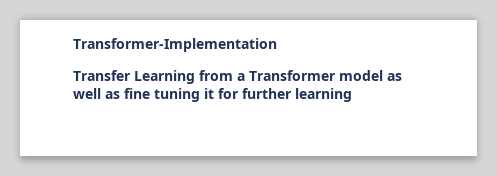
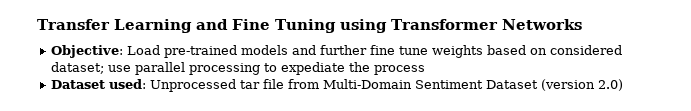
- Transformer-Implementation
- Transfer Learning from a Transformer model as well as fine tuning it for further learning
+ Transfer Learning and Fine Tuning using Transformer Networks
+ Objective: Load pre-trained models and further fine tune weights based on considered dataset; use parallel processing to expediate the process
+ Dataset used: Unprocessed tar file from Multi-Domain Sentiment Dataset (version 2.0)

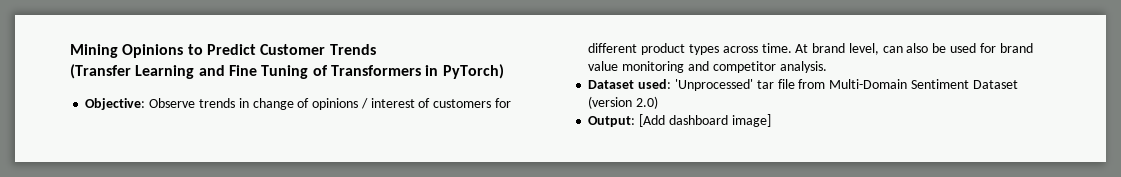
- Transfer Learning and Fine Tuning using Transformer Networks
- Objective: Load pre-trained models and further fine tune weights based on considered dataset; use parallel processing to expediate the process
+ Mining Opinions to Predict Customer Trends
+ (Transfer Learning and Fine Tuning of Transformers in PyTorch)
+ Objective: Observe trends in change of opinions / interest of customers for different product types across time. At brand level, can also be used for brand value monitoring and competitor analysis.
- Dataset used: Unprocessed tar file from Multi-Domain Sentiment Dataset (version 2.0)
+ Dataset used: 'Unprocessed' tar file from Multi-Domain Sentiment Dataset (version 2.0)
+ Output: [Add dashboard image]

